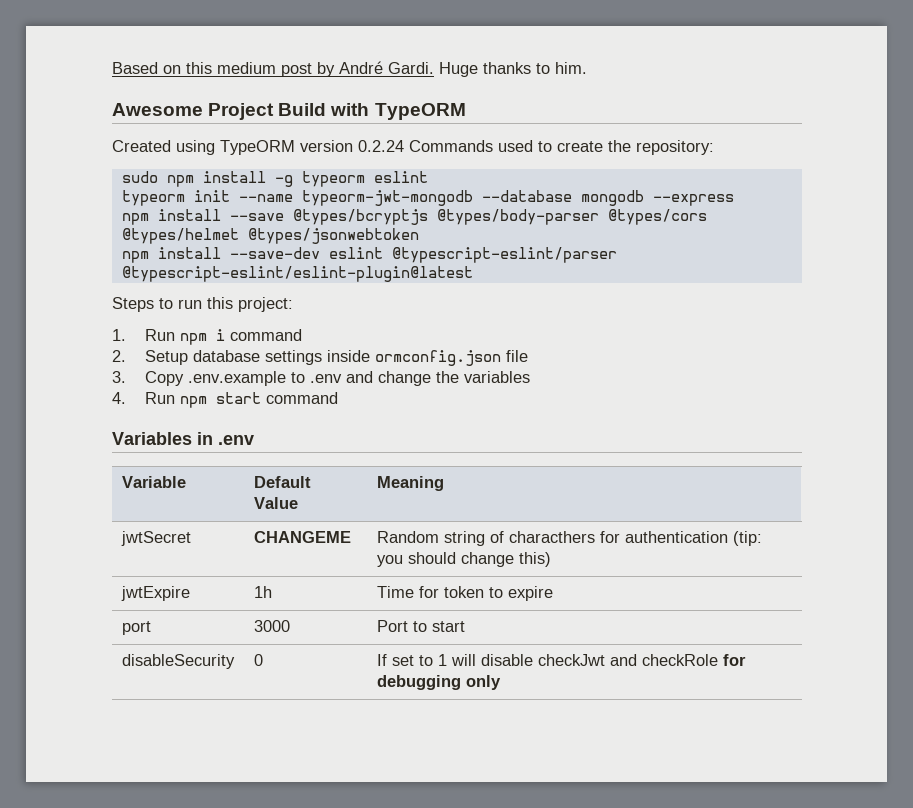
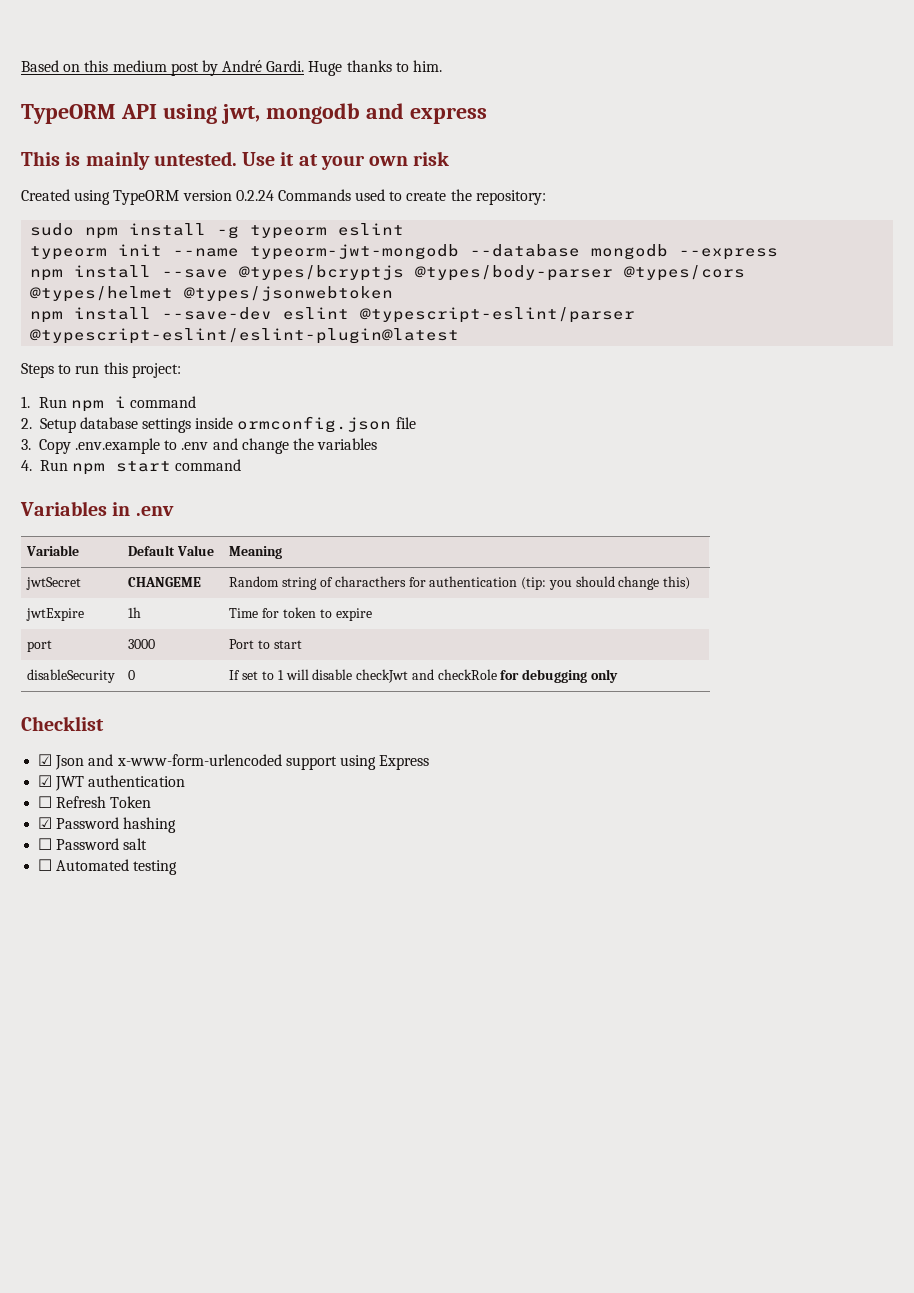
- Awesome Project Build with TypeORM
+ TypeORM API using jwt, mongodb and express
+ This is mainly untested. Use it at your own risk
+ Checklist
+ ☑ Json and x-www-form-urlencoded support using Express
+ ☑ JWT authentication
+ ☐ Refresh Token
+ ☑ Password hashing
+ ☐ Password salt
+ ☐ Automated testing

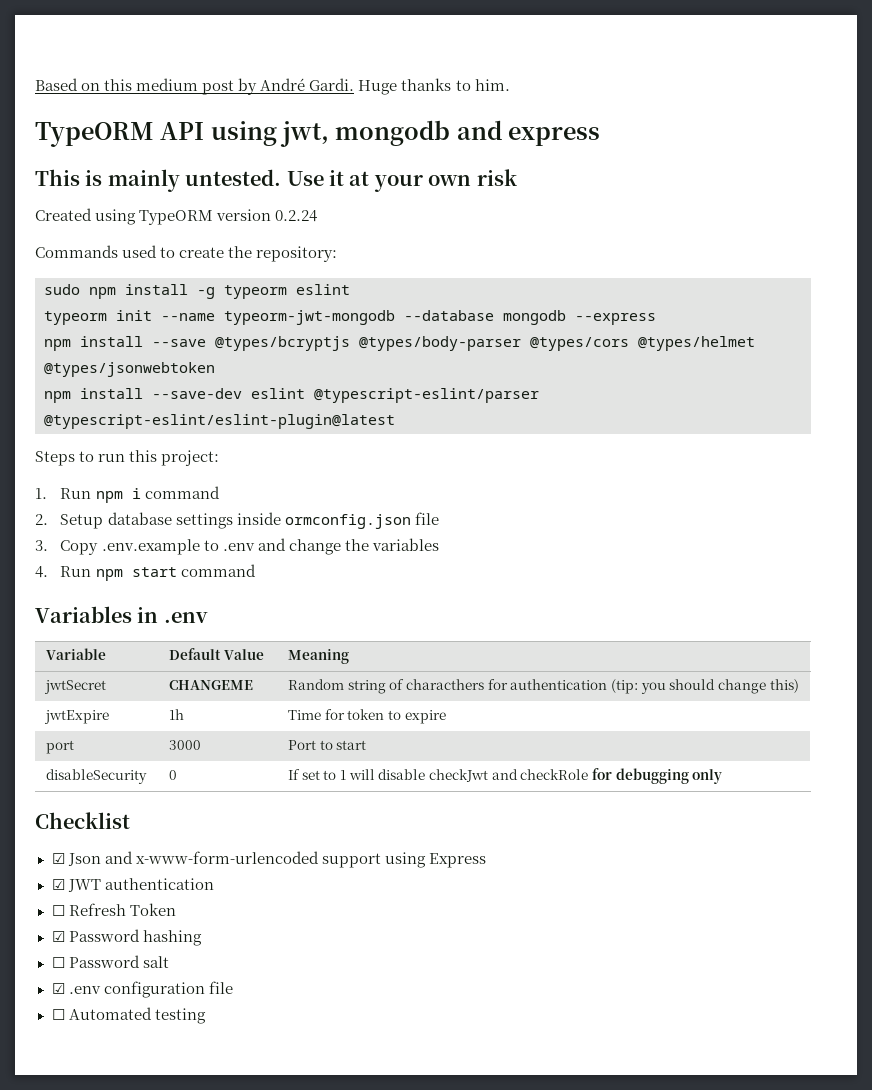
- Created using TypeORM version 0.2.24 Commands used to create the repository:
+ Created using TypeORM version 0.2.24
+ Commands used to create the repository:
+ ☑ .env configuration file

